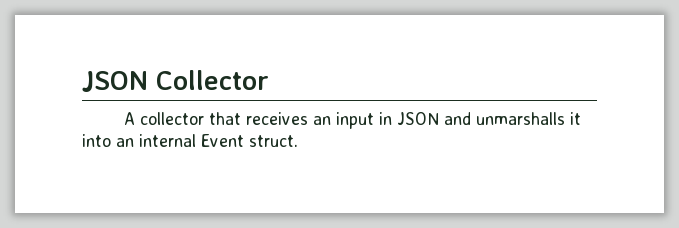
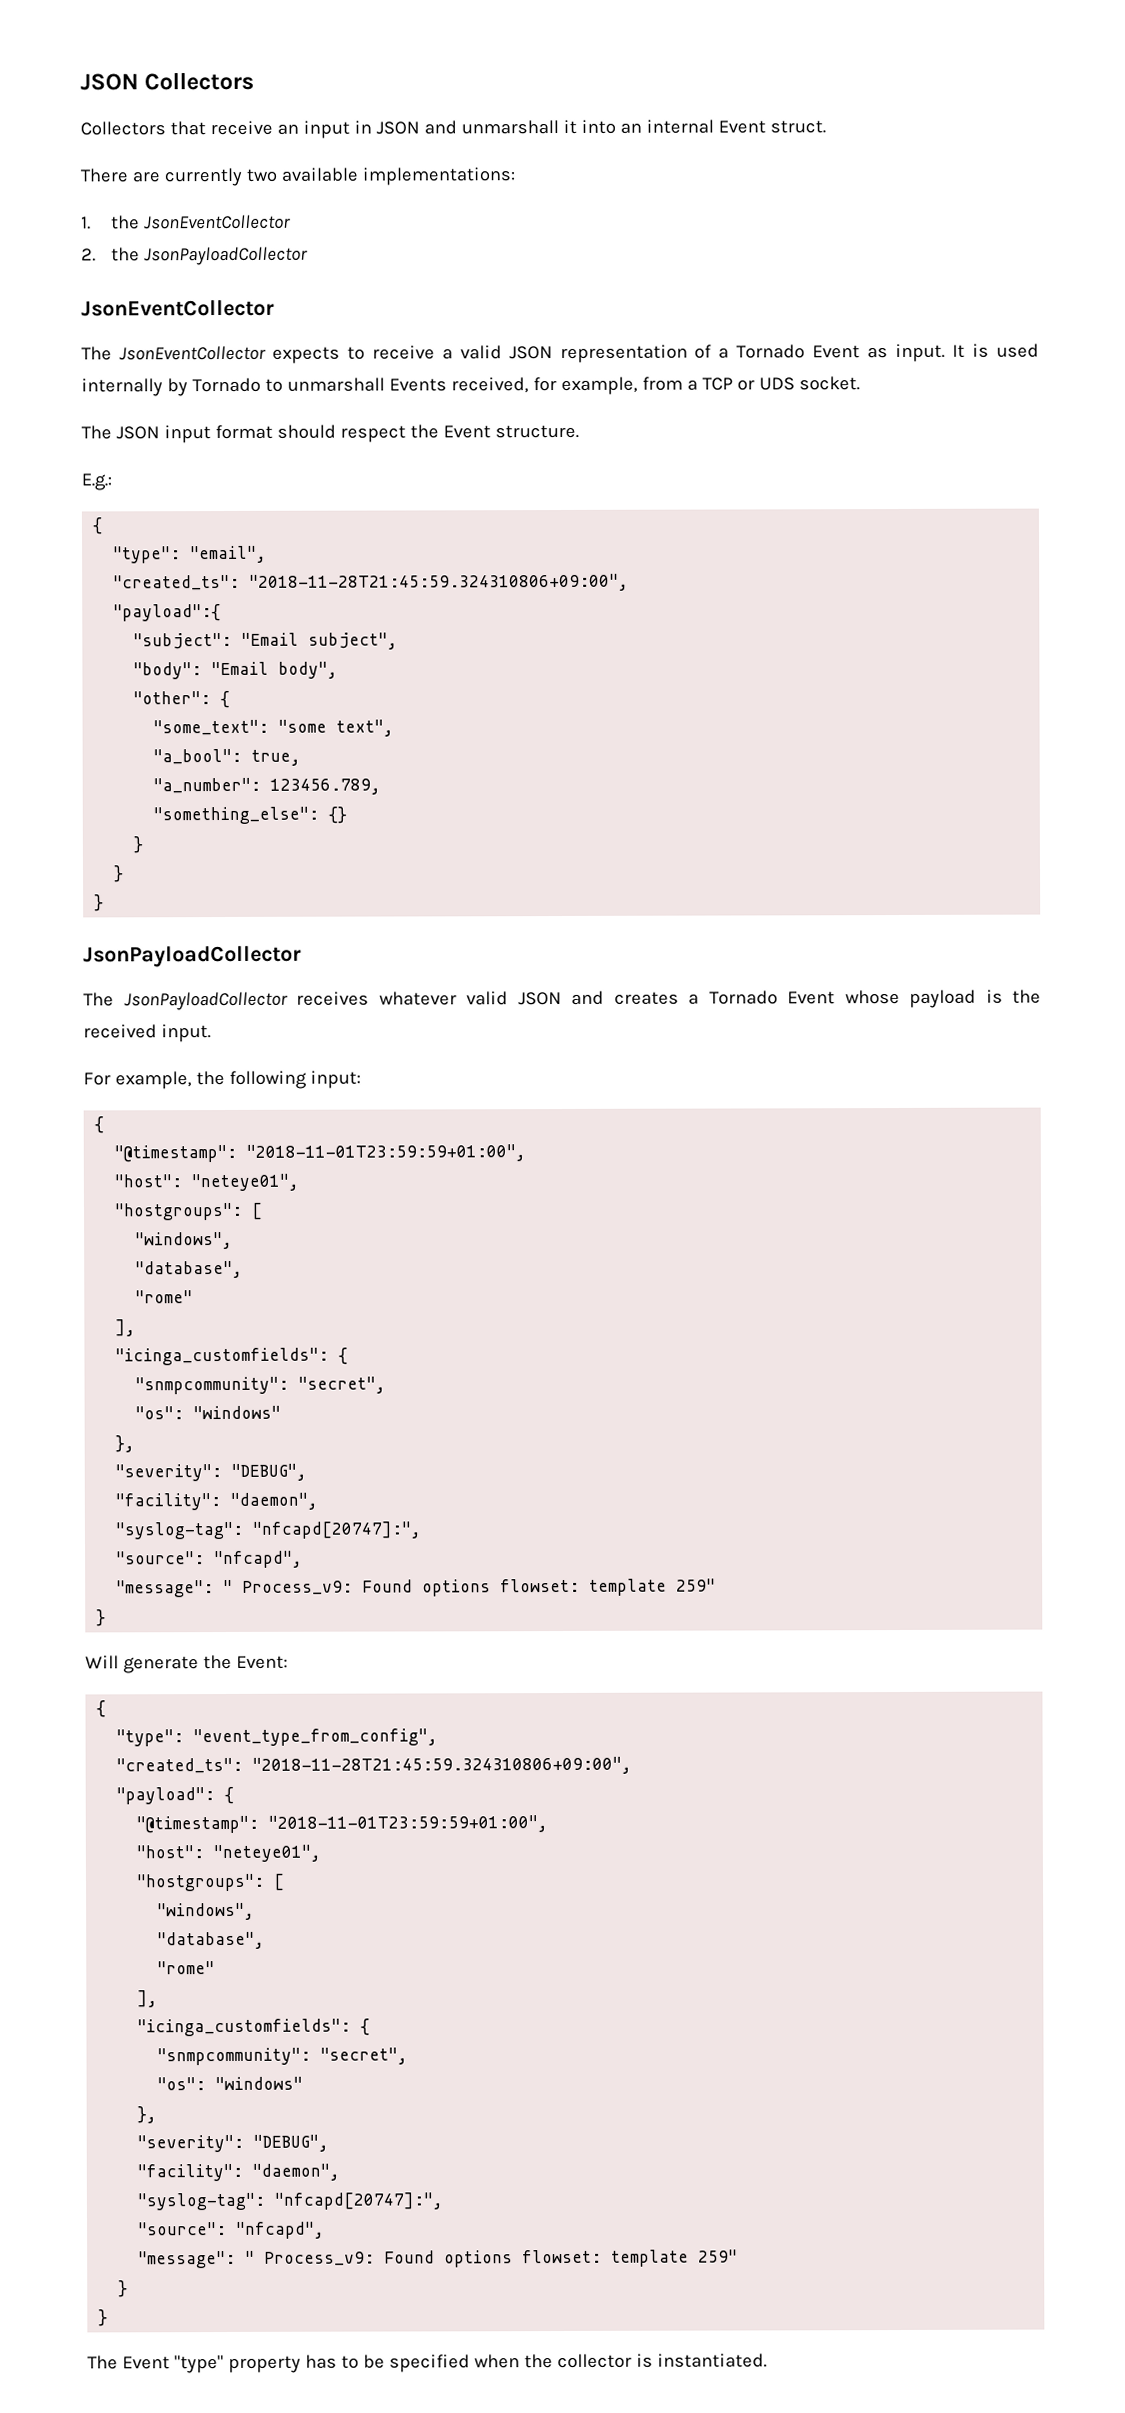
- JSON Collector
- A collector that receives an input in JSON and unmarshalls it into an internal Event struct.
+ JSON Collectors
+ Collectors that receive an input in JSON and unmarshall it into an internal Event struct.
+ There are currently two available implementations:
+ 1. the JsonEventCollector
+ 2. the JsonPayloadCollector
+ JsonEventCollector
+ The JsonEventCollector expects to receive a valid JSON representation of a Tornado Event as input. It is used internally by Tornado to unmarshall Events received, for example, from a TCP or UDS socket.
+ The JSON input format should respect the Event structure.
+ E.g.:
+ {
+ "type": "email",
+ "created_ts": "2018-11-28T21:45:59.324310806+09:00",
+ "payload":{
+ "subject": "Email subject",
+ "body": "Email body",
+ "other": {
+ "some_text": "some text",
+ "a_bool": true,
+ "a_number": 123456.789,
+ "something_else": {}
+ }
+ }
+ }
+ JsonPayloadCollector
+ The JsonPayloadCollector receives whatever valid JSON and creates a Tornado Event whose payload is the received input.
+ For example, the following input:
+ {
+ "@timestamp": "2018-11-01T23:59:59+01:00",
+ "host": "neteye01",
+ "hostgroups": [
+ "windows",
+ "database",
+ "rome"
+ ],
+ "icinga_customfields": {
+ "snmpcommunity": "secret",
+ "os": "windows"
+ },
+ "severity": "DEBUG",
+ "facility": "daemon",
+ "syslog-tag": "nfcapd[20747]:",
+ "source": "nfcapd",
+ "message": " Process_v9: Found options flowset: template 259"
+ }
+ Will generate the Event:
+ {
+ "type": "event_type_from_config",
+ "created_ts": "2018-11-28T21:45:59.324310806+09:00",
+ "payload": {
+ "@timestamp": "2018-11-01T23:59:59+01:00",
+ "host": "neteye01",
+ "hostgroups": [
+ "windows",
+ "database",
+ "rome"
+ ],
+ "icinga_customfields": {
+ "snmpcommunity": "secret",
+ "os": "windows"
+ },
+ "severity": "DEBUG",
+ "facility": "daemon",
+ "syslog-tag": "nfcapd[20747]:",
+ "source": "nfcapd",
+ "message": " Process_v9: Found options flowset: template 259"
+ }
+ }
+ The Event "type" property has to be specified when the collector is instantiated.

